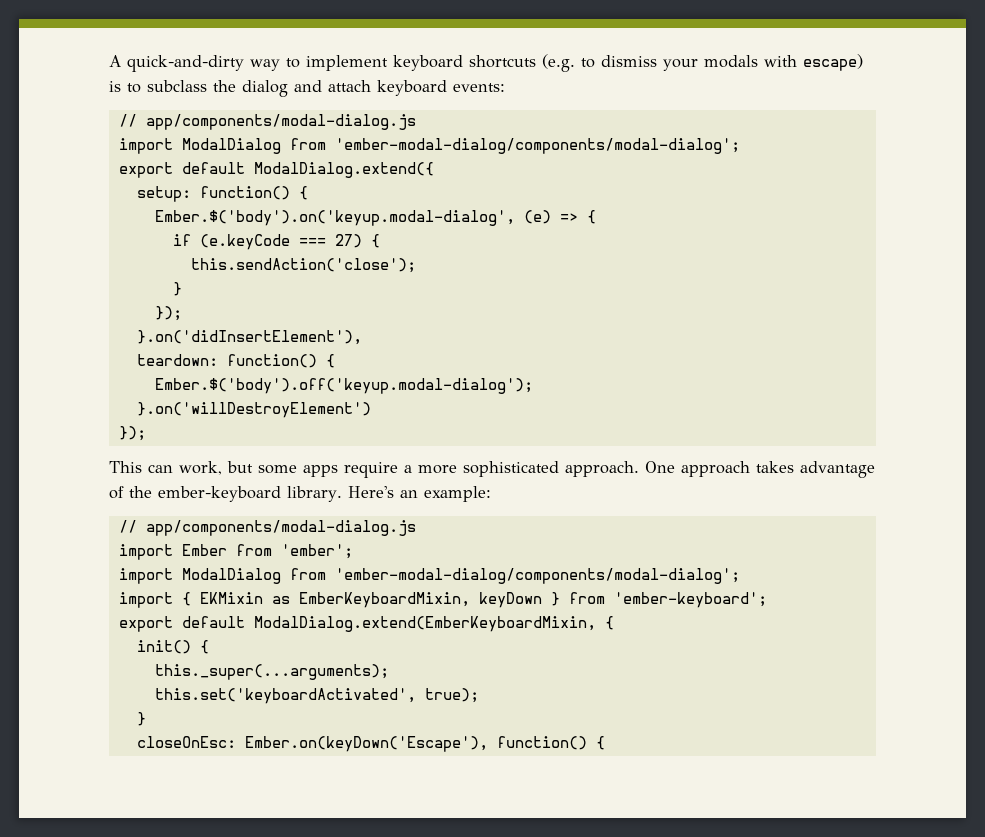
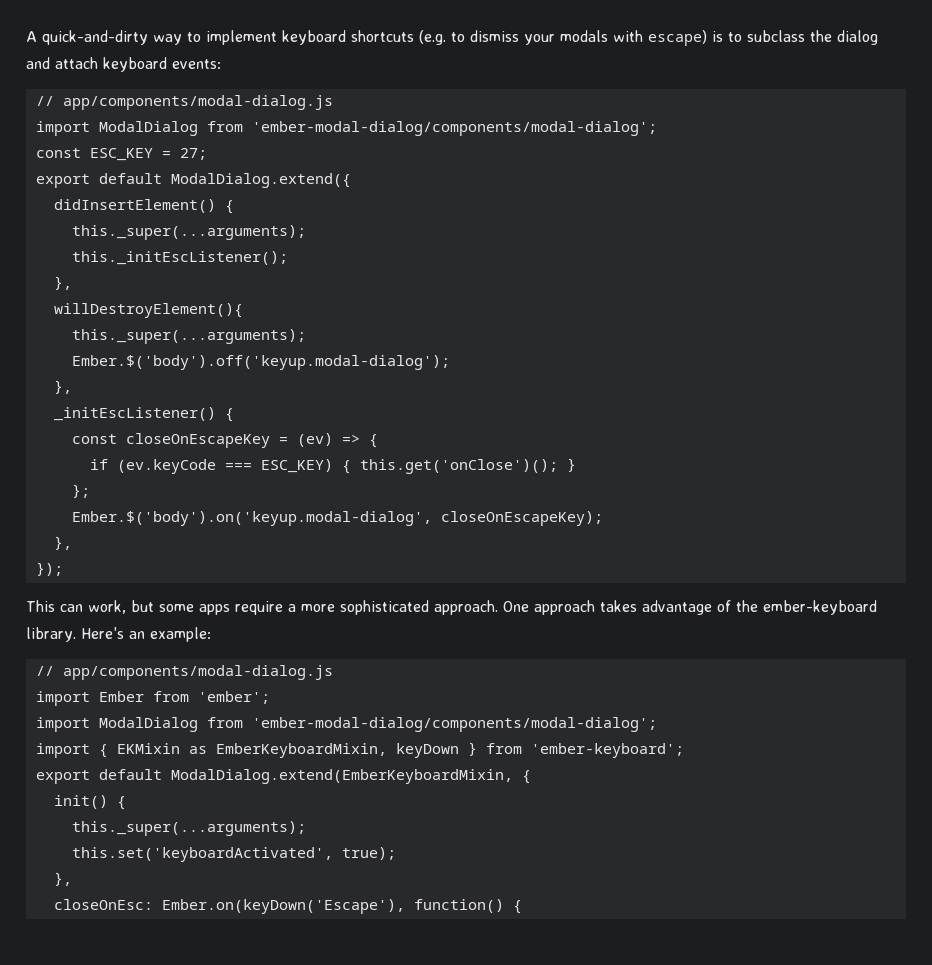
+ const ESC_KEY = 27;
- setup: function() {
- Ember.$('body').on('keyup.modal-dialog', (e) => {
+ didInsertElement() {
+ this._super(...arguments);
+ this._initEscListener();
+ },
+ willDestroyElement(){
+ this._super(...arguments);
+ Ember.$('body').off('keyup.modal-dialog');
+ },
+ _initEscListener() {
+ const closeOnEscapeKey = (ev) => {
- if (e.keyCode === 27) {
- this.sendAction('close');
- }
- });
- }.on('didInsertElement'),
- teardown: function() {
- Ember.$('body').off('keyup.modal-dialog');
- }.on('willDestroyElement')
+ if (ev.keyCode === ESC_KEY) { this.get('onClose')(); }
+ };
+ Ember.$('body').on('keyup.modal-dialog', closeOnEscapeKey);
+ },
  this.set('keyboardActivated', true);
- }
+ },

